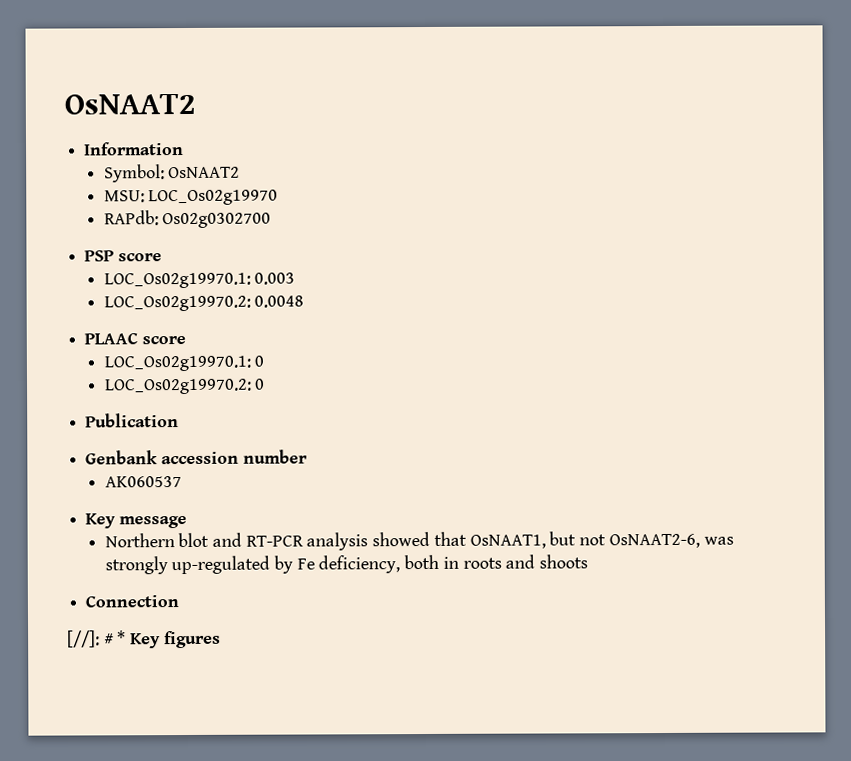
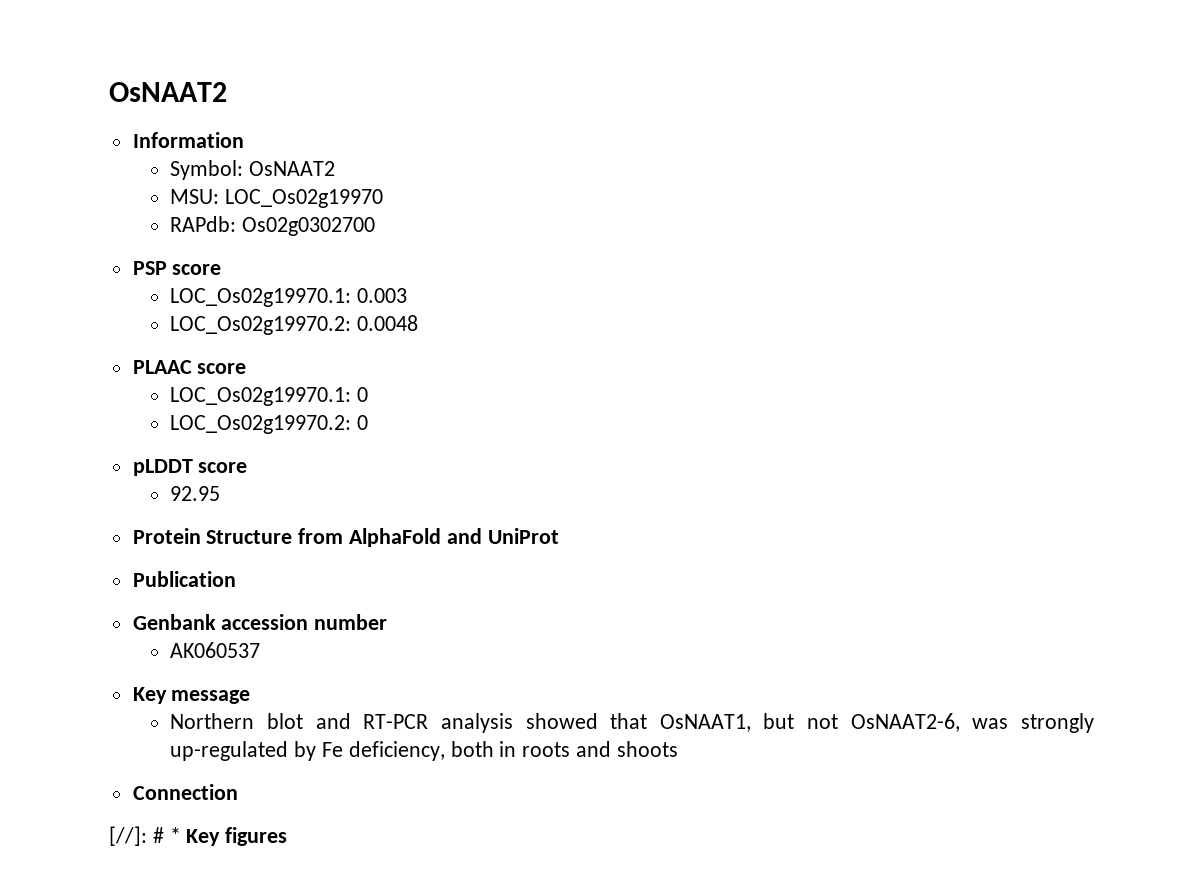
+ pLDDT score
+ 92.95
+ Protein Structure from AlphaFold and UniProt

